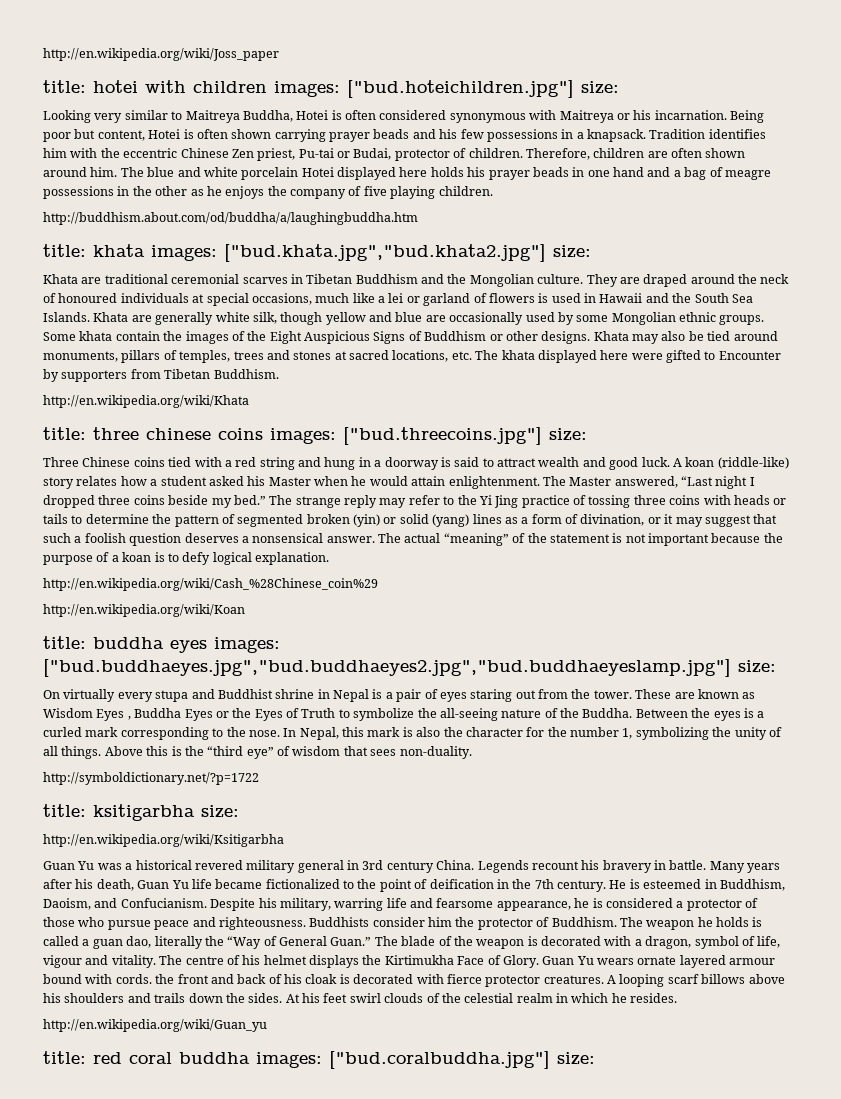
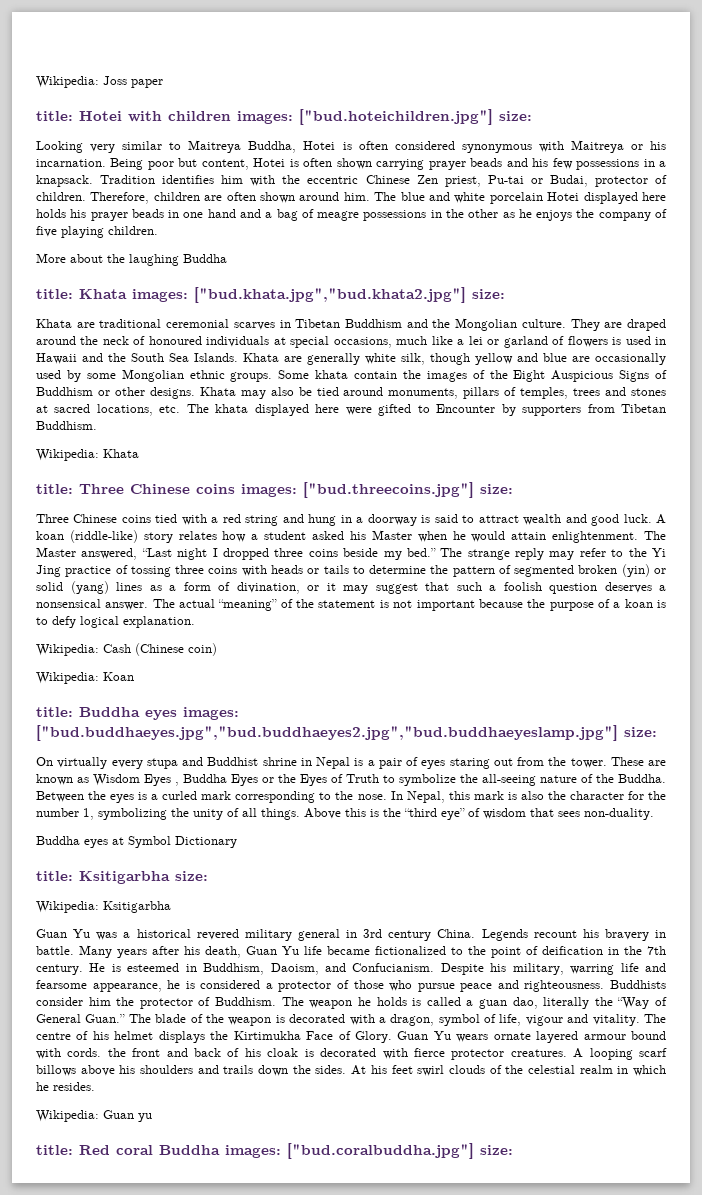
- http://en.wikipedia.org/wiki/Joss_paper
- title: hotei with children images: ["bud.hoteichildren.jpg"] size:
+ Wikipedia: Joss paper
+ title: Hotei with children images: ["bud.hoteichildren.jpg"] size:
- http://buddhism.about.com/od/buddha/a/laughingbuddha.htm
- title: khata images: ["bud.khata.jpg","bud.khata2.jpg"] size:
+ More about the laughing Buddha
+ title: Khata images: ["bud.khata.jpg","bud.khata2.jpg"] size:
- http://en.wikipedia.org/wiki/Khata
- title: three chinese coins images: ["bud.threecoins.jpg"] size:
+ Wikipedia: Khata
+ title: Three Chinese coins images: ["bud.threecoins.jpg"] size:
- http://en.wikipedia.org/wiki/Cash_%28Chinese_coin%29
- http://en.wikipedia.org/wiki/Koan
- title: buddha eyes images: ["bud.buddhaeyes.jpg","bud.buddhaeyes2.jpg","bud.buddhaeyeslamp.jpg"] size:
+ Wikipedia: Cash (Chinese coin)
+ Wikipedia: Koan
+ title: Buddha eyes images: ["bud.buddhaeyes.jpg","bud.buddhaeyes2.jpg","bud.buddhaeyeslamp.jpg"] size:
- http://symboldictionary.net/?p=1722
- title: ksitigarbha size:
- http://en.wikipedia.org/wiki/Ksitigarbha
+ Buddha eyes at Symbol Dictionary
+ title: Ksitigarbha size:
+ Wikipedia: Ksitigarbha
- http://en.wikipedia.org/wiki/Guan_yu
- title: red coral buddha images: ["bud.coralbuddha.jpg"] size:
+ Wikipedia: Guan yu
+ title: Red coral Buddha images: ["bud.coralbuddha.jpg"] size:

